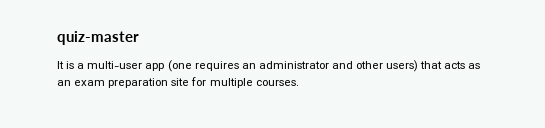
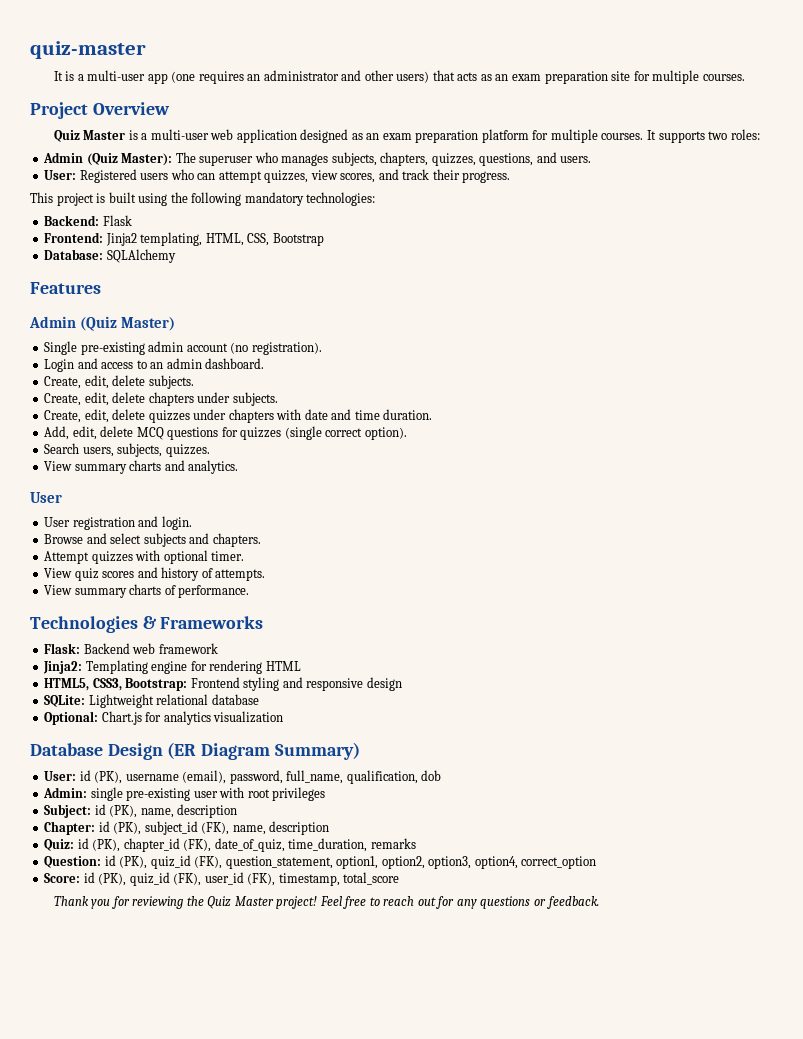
+ Project Overview
+ Quiz Master is a multi-user web application designed as an exam preparation platform for multiple courses. It supports two roles:
+ Admin (Quiz Master): The superuser who manages subjects, chapters, quizzes, questions, and users.
+ User: Registered users who can attempt quizzes, view scores, and track their progress.
+ This project is built using the following mandatory technologies:
+ Backend: Flask
+ Frontend: Jinja2 templating, HTML, CSS, Bootstrap
+ Database: SQLAlchemy
+ Features
+ Admin (Quiz Master)
+ Single pre-existing admin account (no registration).
+ Login and access to an admin dashboard.
+ Create, edit, delete subjects.
+ Create, edit, delete chapters under subjects.
+ Create, edit, delete quizzes under chapters with date and time duration.
+ Add, edit, delete MCQ questions for quizzes (single correct option).
+ Search users, subjects, quizzes.
+ View summary charts and analytics.
+ User
+ User registration and login.
+ Browse and select subjects and chapters.
+ Attempt quizzes with optional timer.
+ View quiz scores and history of attempts.
+ View summary charts of performance.
+ Technologies & Frameworks
+ Flask: Backend web framework
+ Jinja2: Templating engine for rendering HTML
+ HTML5, CSS3, Bootstrap: Frontend styling and responsive design
+ SQLite: Lightweight relational database
+ Optional: Chart.js for analytics visualization
+ Database Design (ER Diagram Summary)
+ User: id (PK), username (email), password, full_name, qualification, dob
+ Admin: single pre-existing user with root privileges
+ Subject: id (PK), name, description
+ Chapter: id (PK), subject_id (FK), name, description
+ Quiz: id (PK), chapter_id (FK), date_of_quiz, time_duration, remarks
+ Question: id (PK), quiz_id (FK), question_statement, option1, option2, option3, option4, correct_option
+ Score: id (PK), quiz_id (FK), user_id (FK), timestamp, total_score
+ Thank you for reviewing the Quiz Master project! Feel free to reach out for any questions or feedback.

